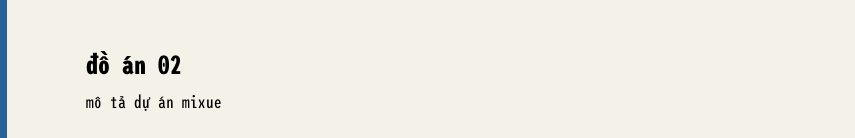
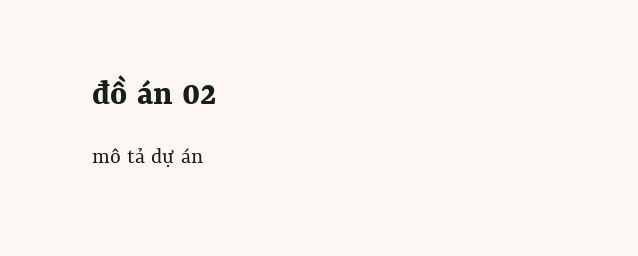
- mô tả dự án mixue
+ mô tả dự án

